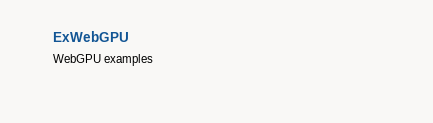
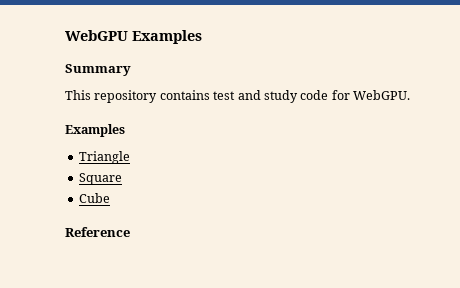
- ExWebGPU
- WebGPU examples
+ WebGPU Examples
+ Summary
+ This repository contains test and study code for WebGPU.
+ Examples
+ Triangle
+ Square
+ Cube
+ Reference

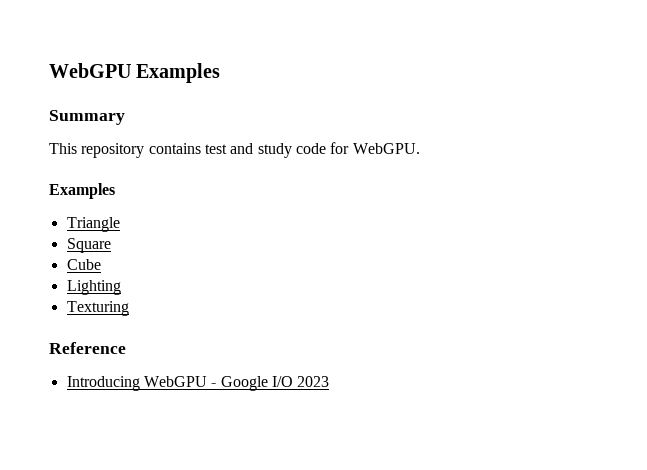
+ Lighting
+ Texturing
+ Introducing WebGPU - Google I/O 2023

